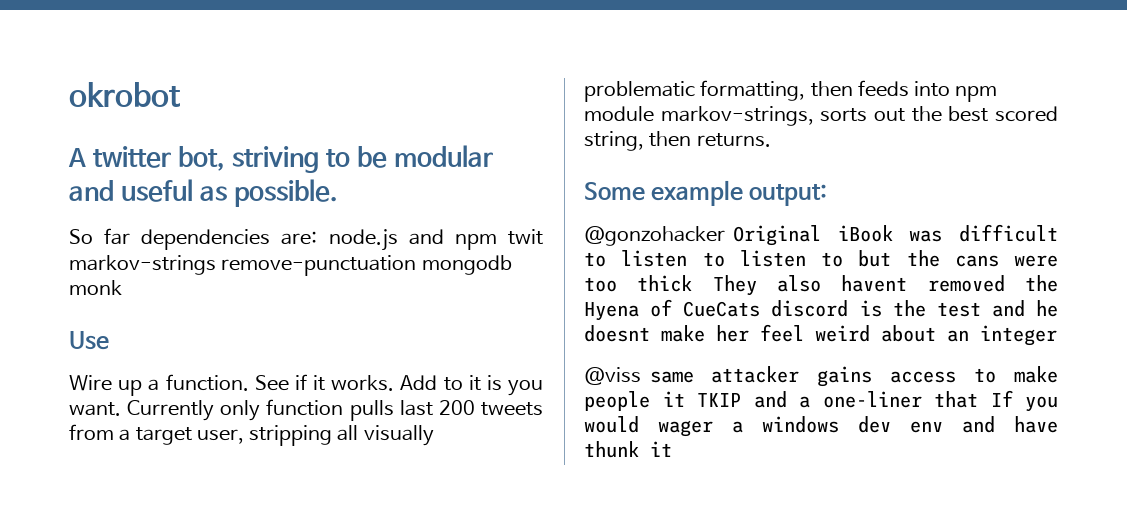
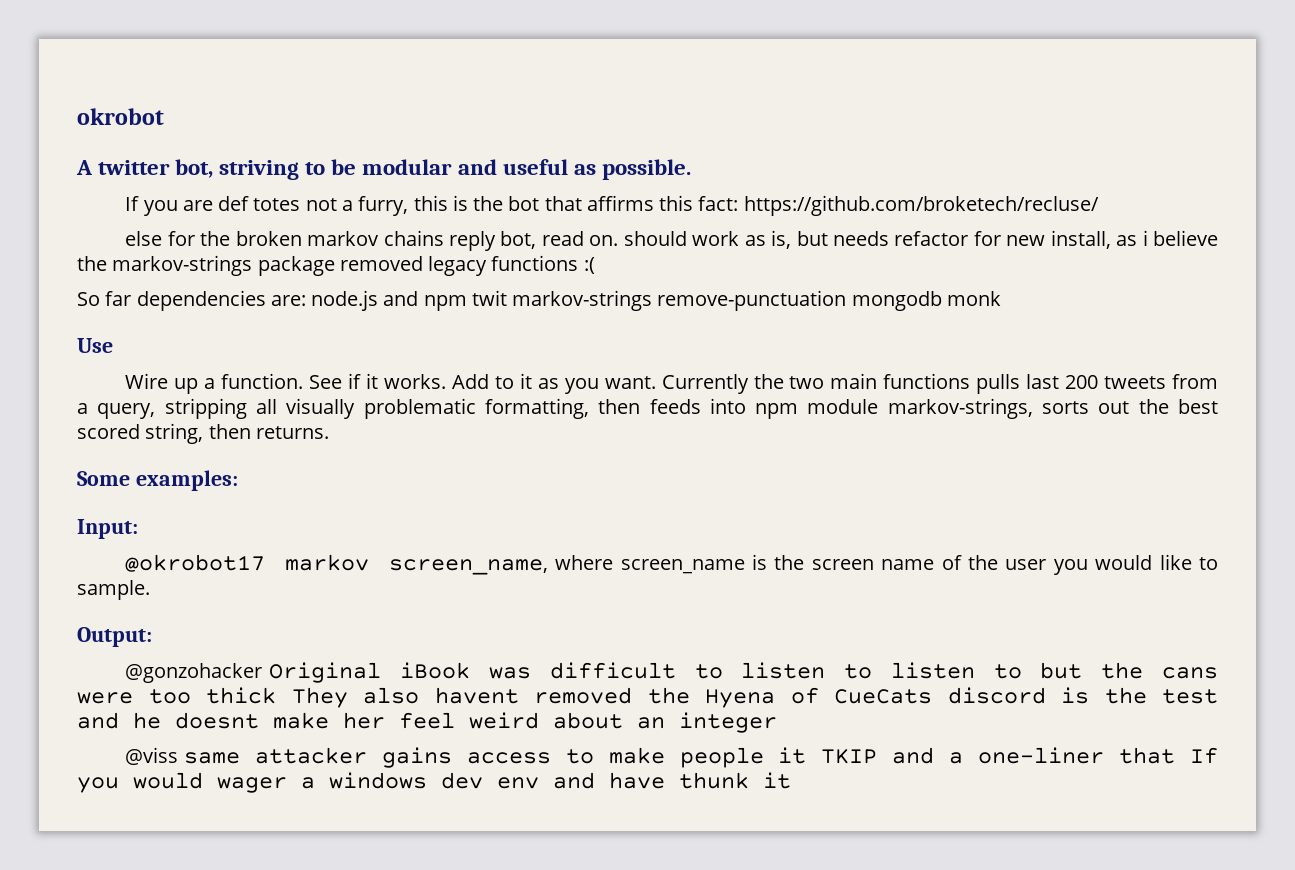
+ If you are def totes not a furry, this is the bot that affirms this fact: https://github.com/broketech/recluse/
+ else for the broken markov chains reply bot, read on. should work as is, but needs refactor for new install, as i believe the markov-strings package removed legacy functions :(
- Add to it is you want.
+ Add to it as you want.
- Currently only function pulls last 200 tweets from a target user, stripping all visually problematic formatting, then feeds into npm module markov-strings, sorts out the best scored string, then returns.
+ Currently the two main functions pulls last 200 tweets from a query, stripping all visually problematic formatting, then feeds into npm module markov-strings, sorts out the best scored string, then returns.
- Some example output:
+ Some examples:
+ Input:
+ @okrobot17 markov screen_name, where screen_name is the screen name of the user you would like to sample.
+ Output:

